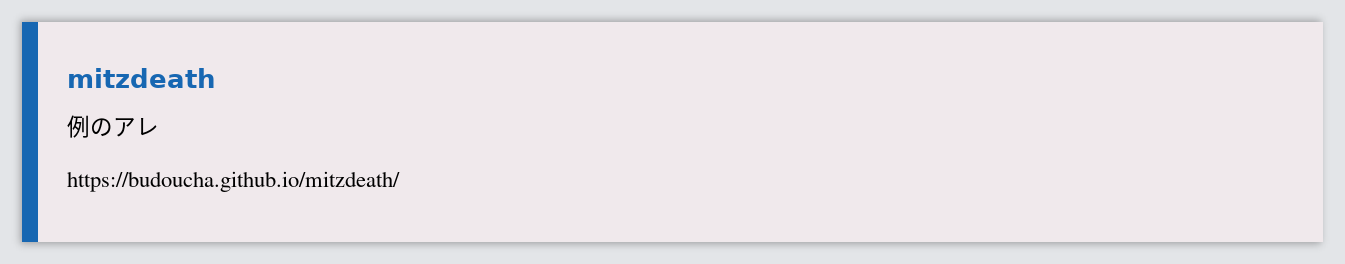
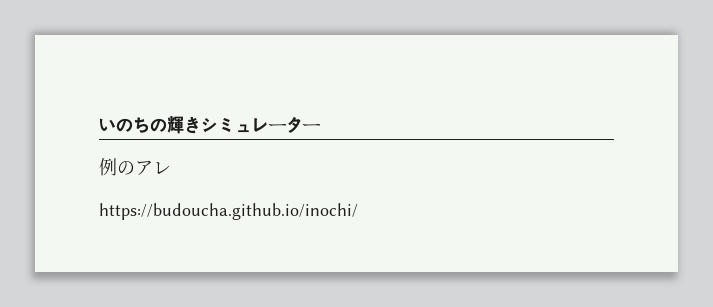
- mitzdeath
+ いのちの輝きシミュレーター
- https://budoucha.github.io/mitzdeath/
+ https://budoucha.github.io/inochi/

